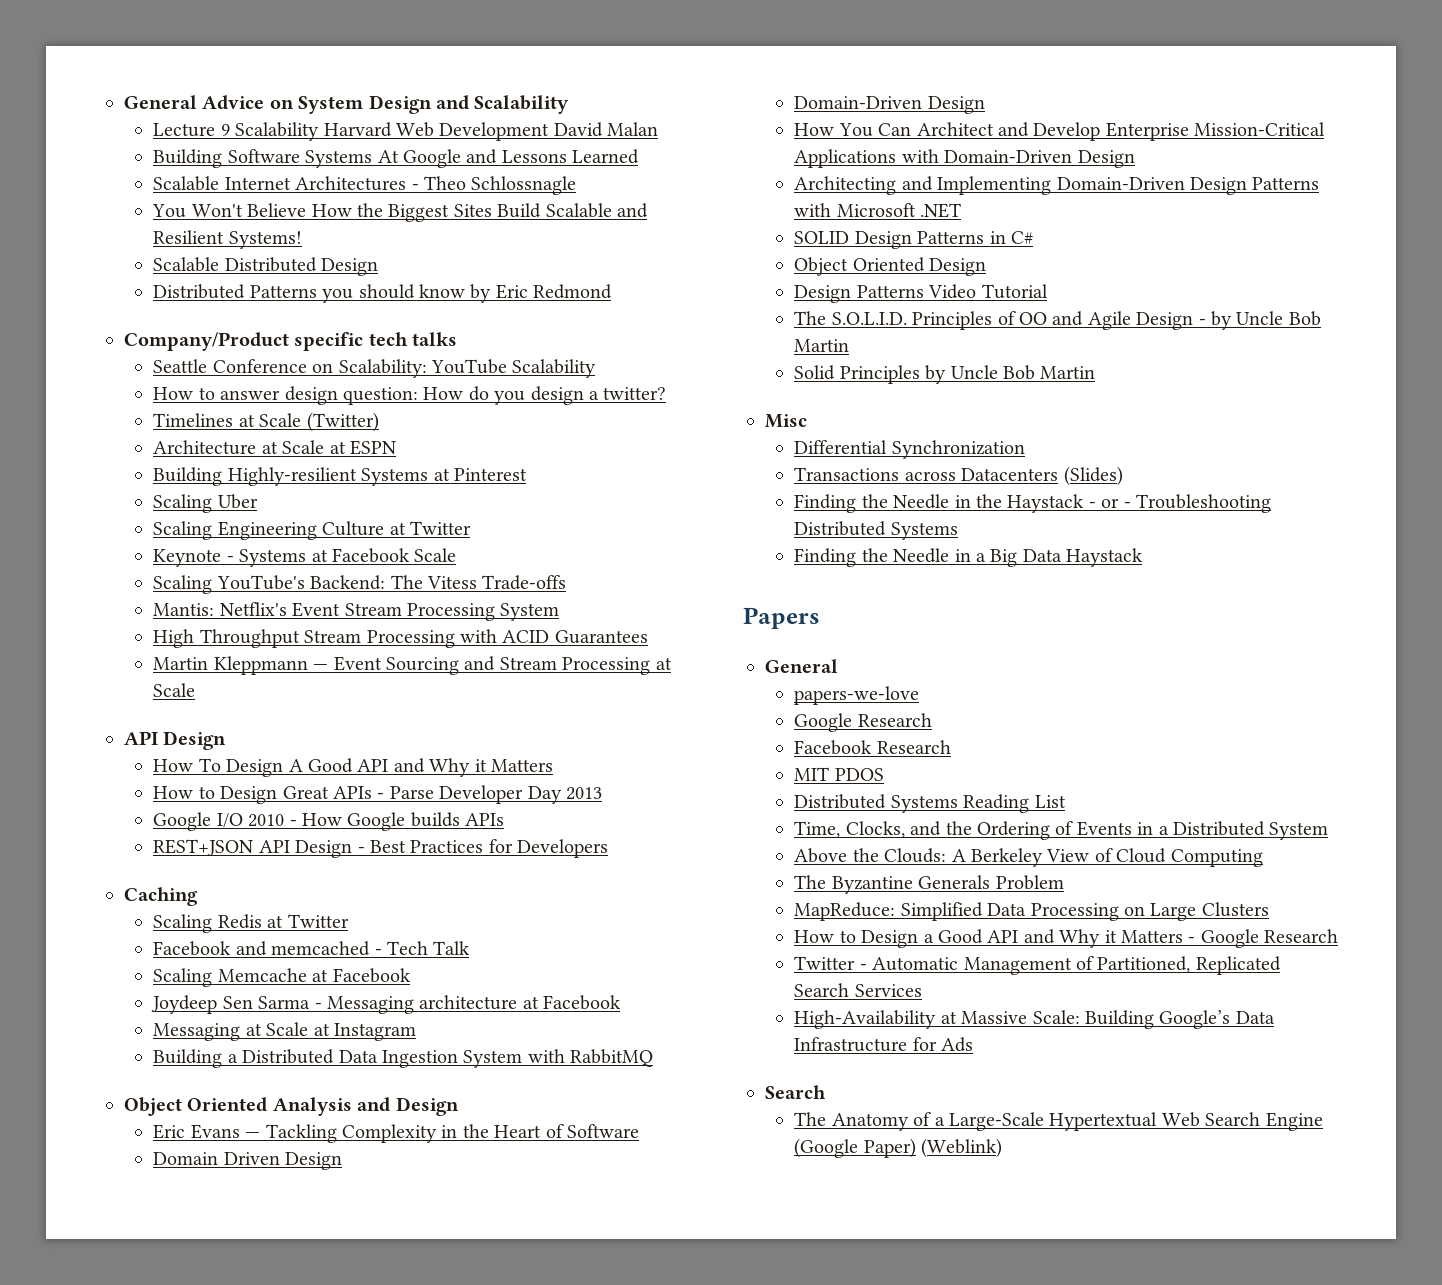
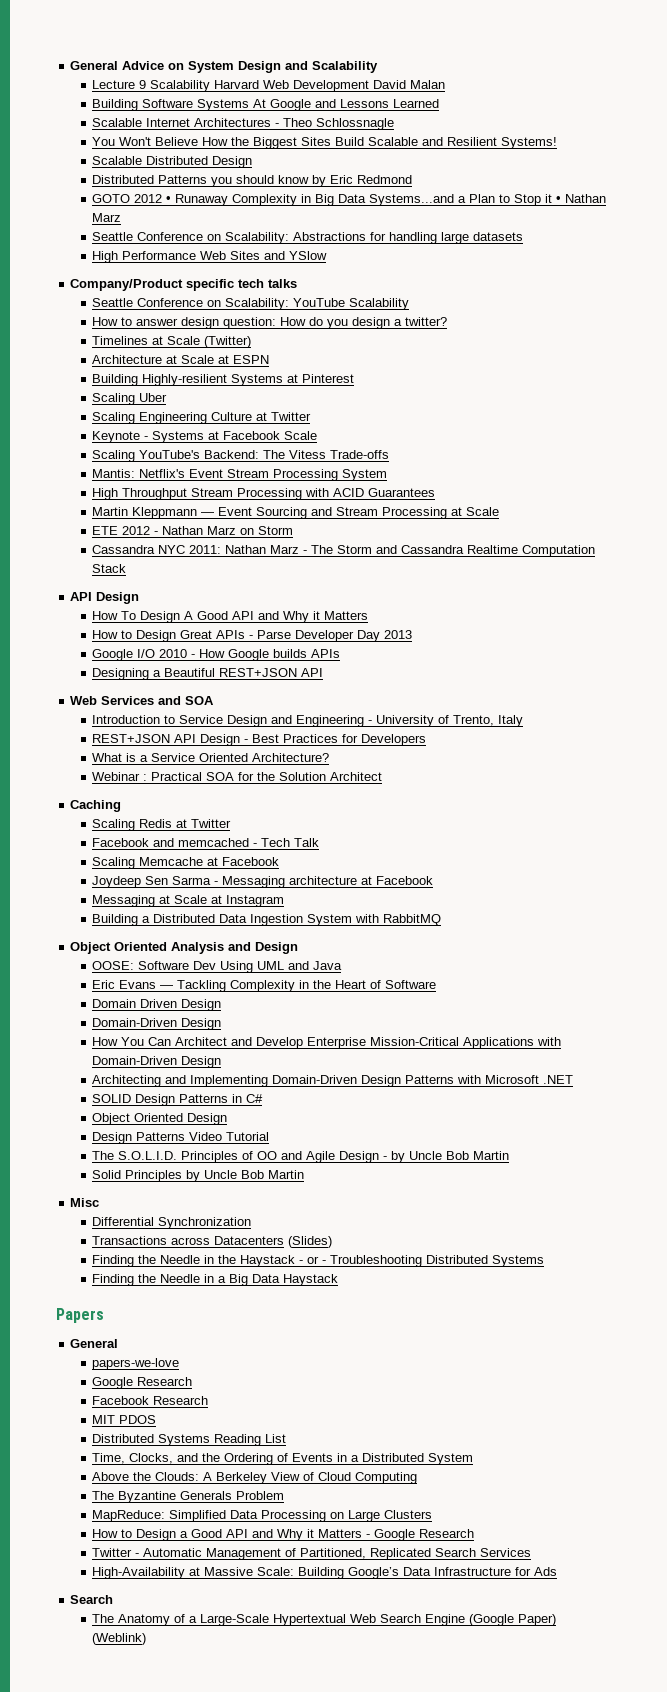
+ GOTO 2012 • Runaway Complexity in Big Data Systems...and a Plan to Stop it • Nathan Marz
+ Seattle Conference on Scalability: Abstractions for handling large datasets
+ High Performance Web Sites and YSlow
+ ETE 2012 - Nathan Marz on Storm
+ Cassandra NYC 2011: Nathan Marz - The Storm and Cassandra Realtime Computation Stack
+ Designing a Beautiful REST+JSON API
+ Web Services and SOA
+ Introduction to Service Design and Engineering - University of Trento, Italy
+ What is a Service Oriented Architecture?
+ Webinar : Practical SOA for the Solution Architect
+ OOSE: Software Dev Using UML and Java

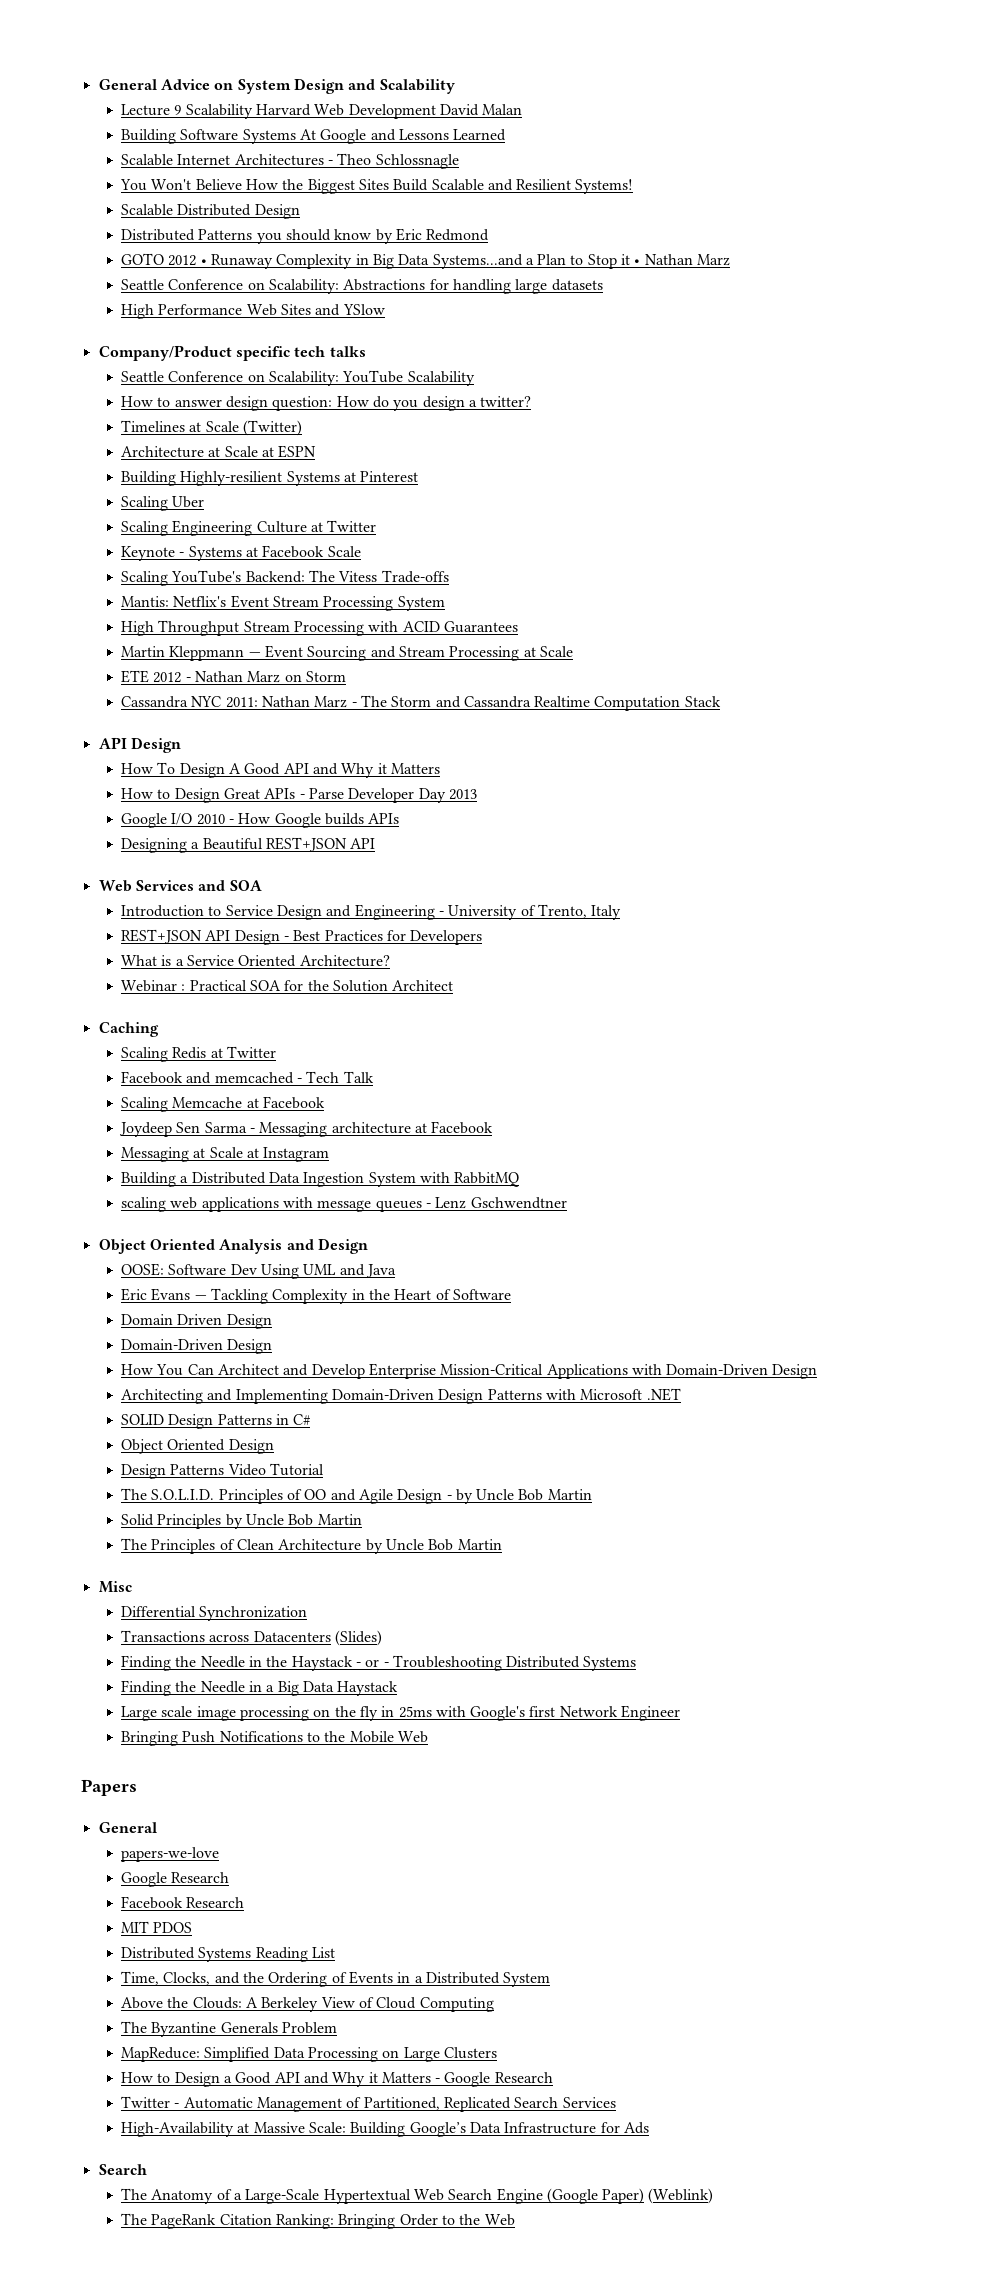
+ scaling web applications with message queues - Lenz Gschwendtner
+ The Principles of Clean Architecture by Uncle Bob Martin
+ Large scale image processing on the fly in 25ms with Google's first Network Engineer
+ Bringing Push Notifications to the Mobile Web
+ The PageRank Citation Ranking: Bringing Order to the Web

